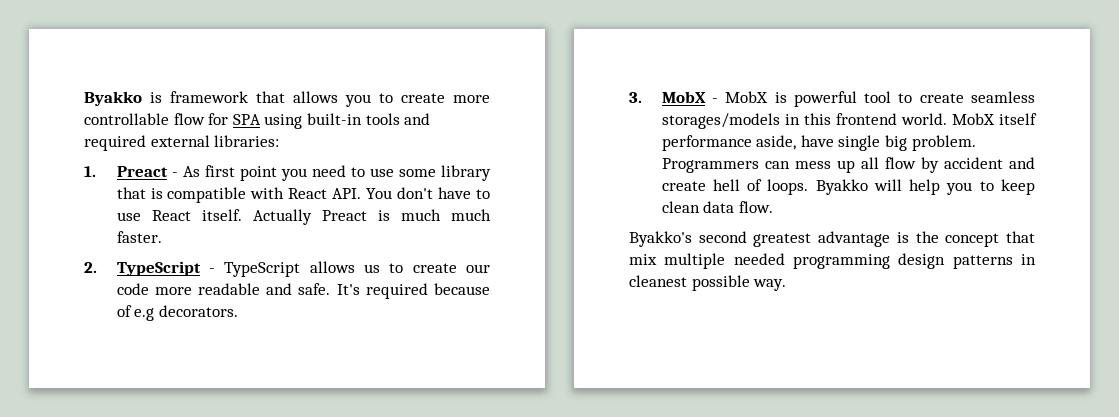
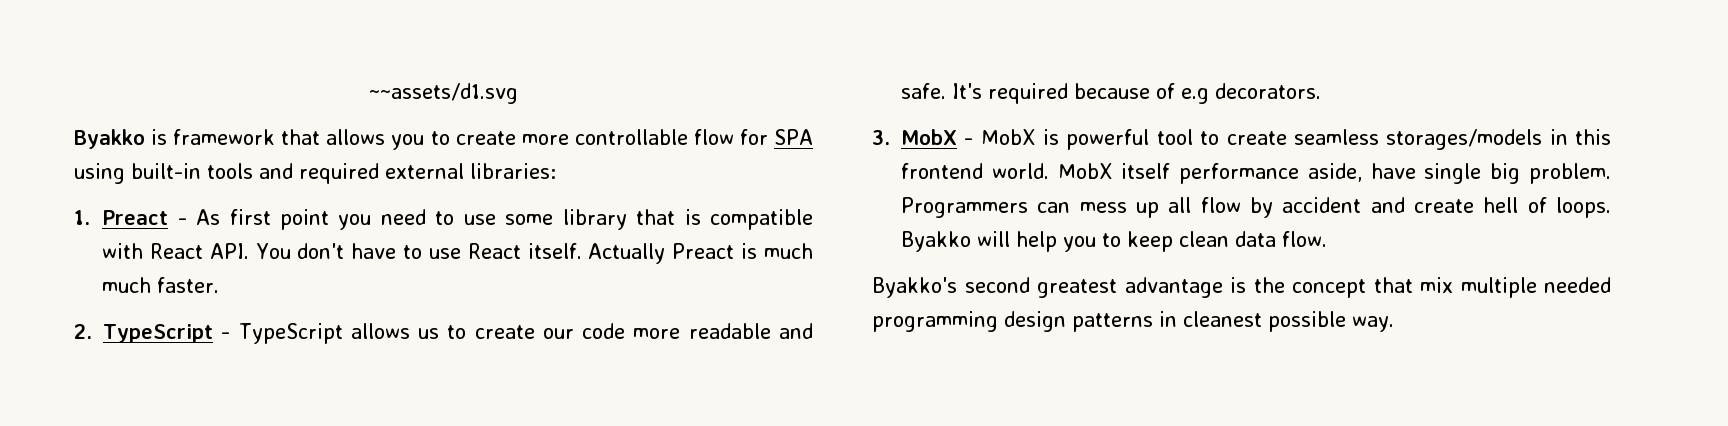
+ ~~assets/d1.svg

